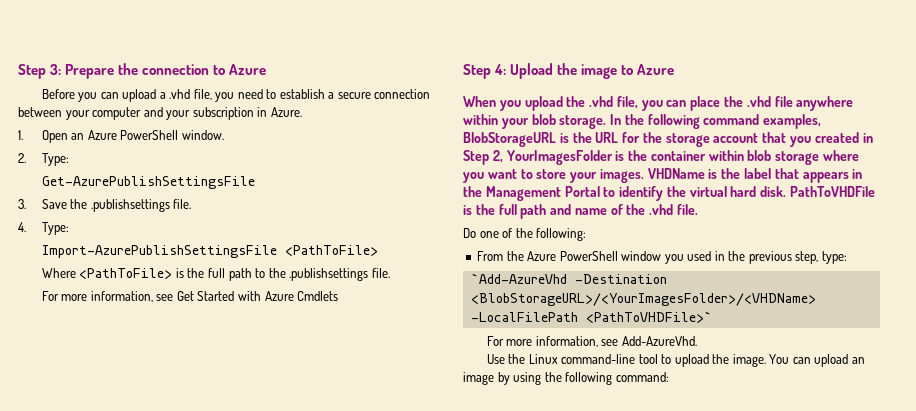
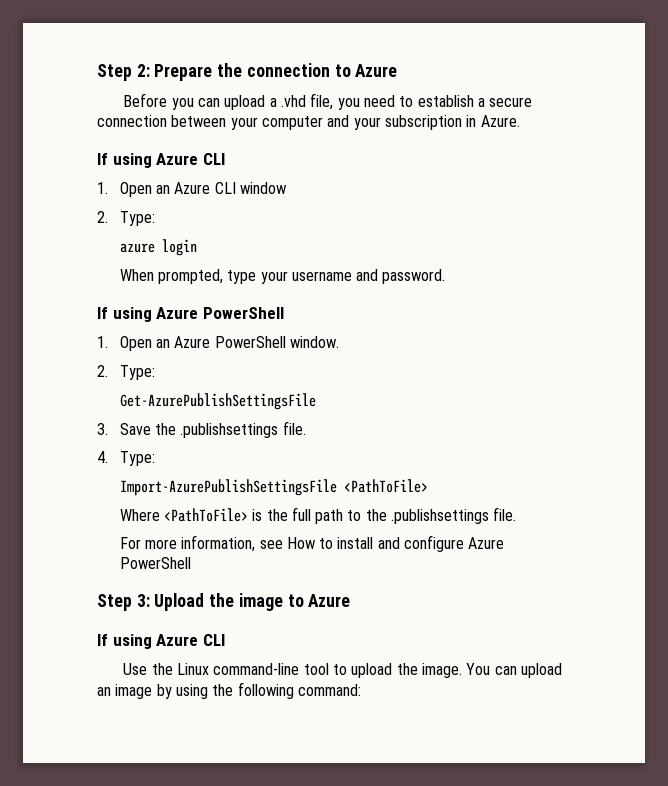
- Step 3: Prepare the connection to Azure
+ Step 2: Prepare the connection to Azure
  Before you can upload a .vhd file, you need to establish a secure connection between your computer and your subscription in Azure.
+ If using Azure CLI
+ 1. Open an Azure CLI window
+ 2. Type:
+ azure login
+ When prompted, type your username and password.
+ If using Azure PowerShell
- For more information, see Get Started with Azure Cmdlets
- Step 4: Upload the image to Azure
- When you upload the .vhd file, you can place the .vhd file anywhere within your blob storage. In the following command examples, BlobStorageURL is the URL for the storage account that you created in Step 2, YourImagesFolder is the container within blob storage where you want to store your images. VHDName is the label that appears in the Management Portal to identify the virtual hard disk. PathToVHDFile is the full path and name of the .vhd file.
- Do one of the following:
- From the Azure PowerShell window you used in the previous step, type:
- `Add-AzureVhd -Destination <BlobStorageURL>/<YourImagesFolder>/<VHDName> -LocalFilePath <PathToVHDFile>`
- For more information, see Add-AzureVhd.
+ For more information, see How to install and configure Azure PowerShell
+ Step 3: Upload the image to Azure
+ If using Azure CLI

